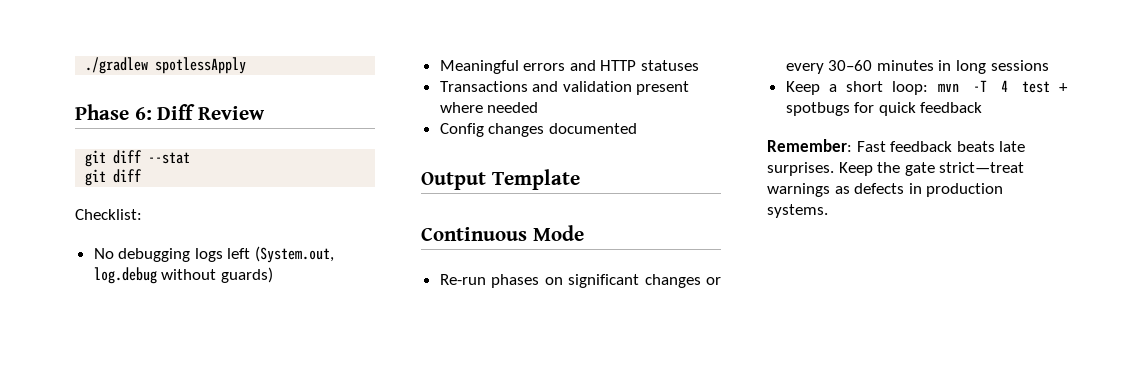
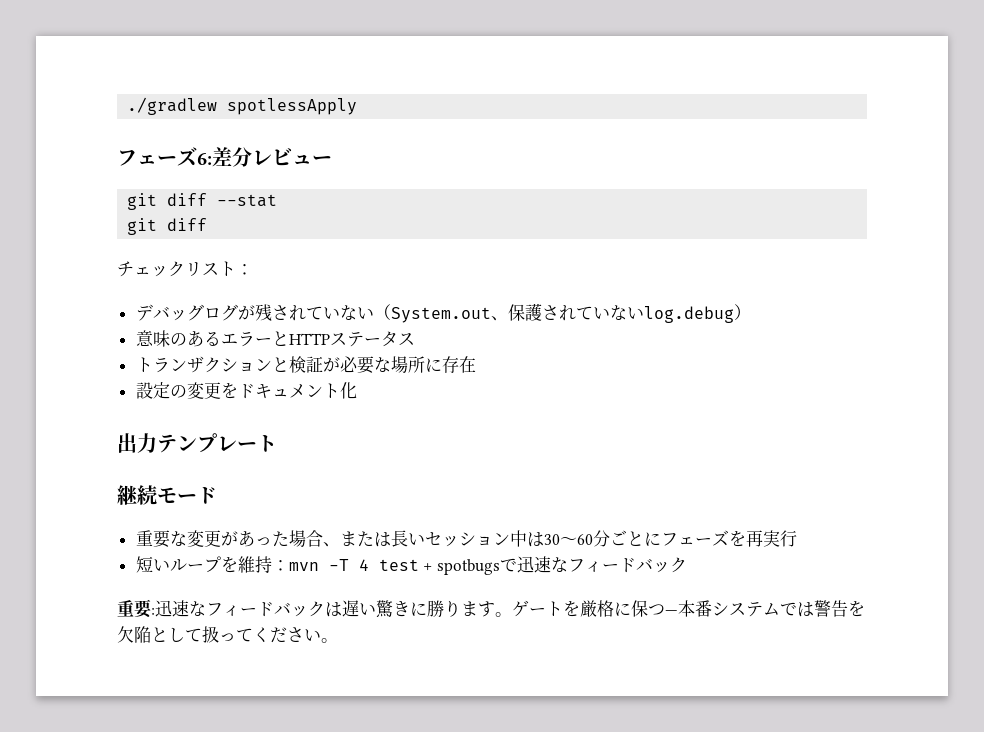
- Phase 6: Diff Review
+ フェーズ6:差分レビュー
- Checklist:
- No debugging logs left (System.out, log.debug without guards)
- Meaningful errors and HTTP statuses
- Transactions and validation present where needed
- Config changes documented
- Output Template
- Continuous Mode
- Re-run phases on significant changes or every 30–60 minutes in long sessions
- Keep a short loop: mvn -T 4 test + spotbugs for quick feedback
- Remember: Fast feedback beats late surprises. Keep the gate strict—treat warnings as defects in production systems.
+ チェックリスト：
+ デバッグログが残されていない（System.out、保護されていないlog.debug）
+ 意味のあるエラーとHTTPステータス
+ トランザクションと検証が必要な場所に存在
+ 設定の変更をドキュメント化
+ 出力テンプレート
+ 継続モード
+ 重要な変更があった場合、または長いセッション中は30～60分ごとにフェーズを再実行
+ 短いループを維持：mvn -T 4 test + spotbugsで迅速なフィードバック
+ 重要:迅速なフィードバックは遅い驚きに勝ります。ゲートを厳格に保つ—本番システムでは警告を欠陥として扱ってください。

